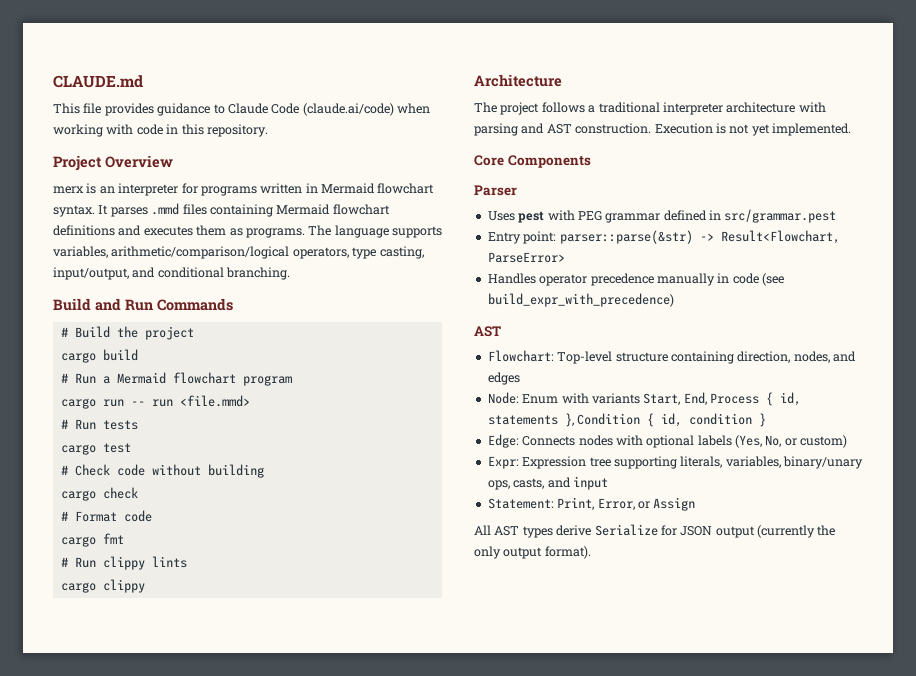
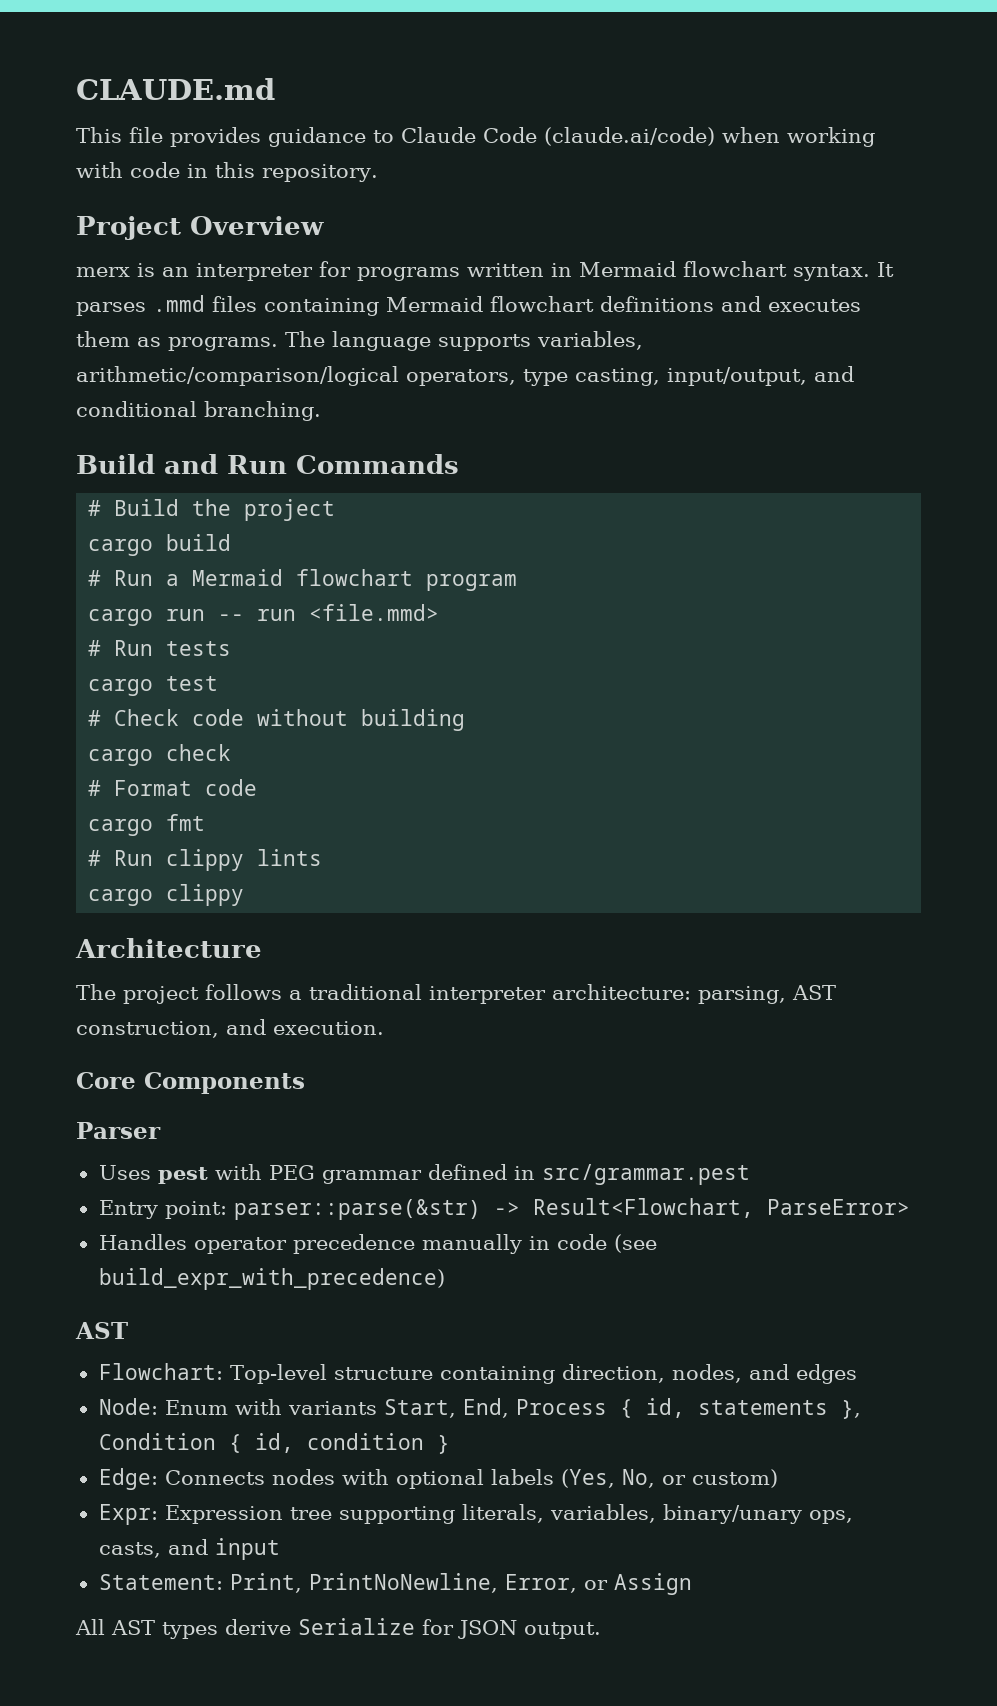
- The project follows a traditional interpreter architecture with parsing and AST construction. Execution is not yet implemented.
+ The project follows a traditional interpreter architecture: parsing, AST construction, and execution.
- Statement: Print, Error, or Assign
+ Statement: Print, PrintNoNewline, Error, or Assign
- All AST types derive Serialize for JSON output (currently the only output format).
+ All AST types derive Serialize for JSON output.

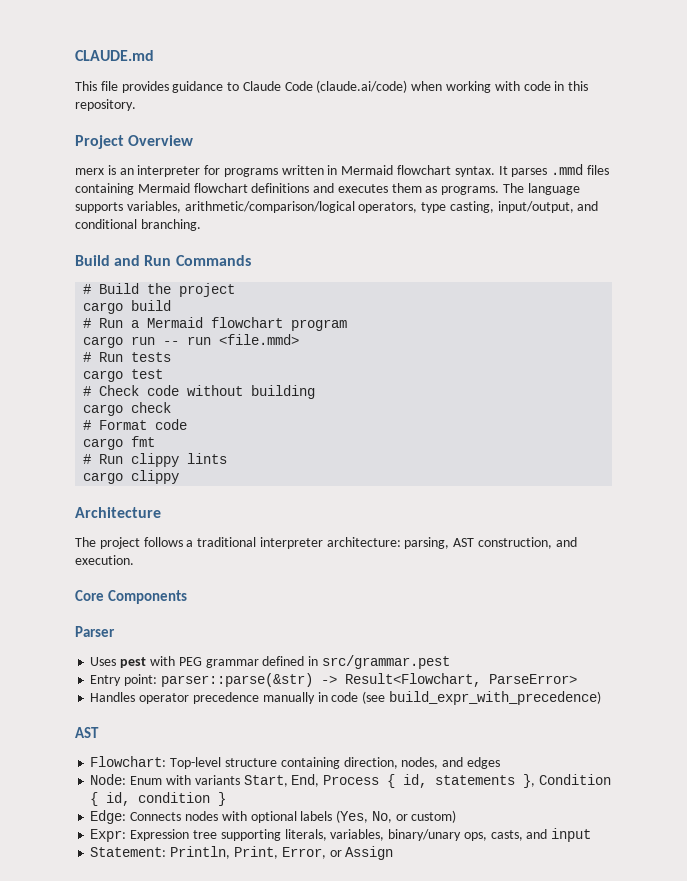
- Statement: Print, PrintNoNewline, Error, or Assign
+ Statement: Println, Print, Error, or Assign
- All AST types derive Serialize for JSON output.

